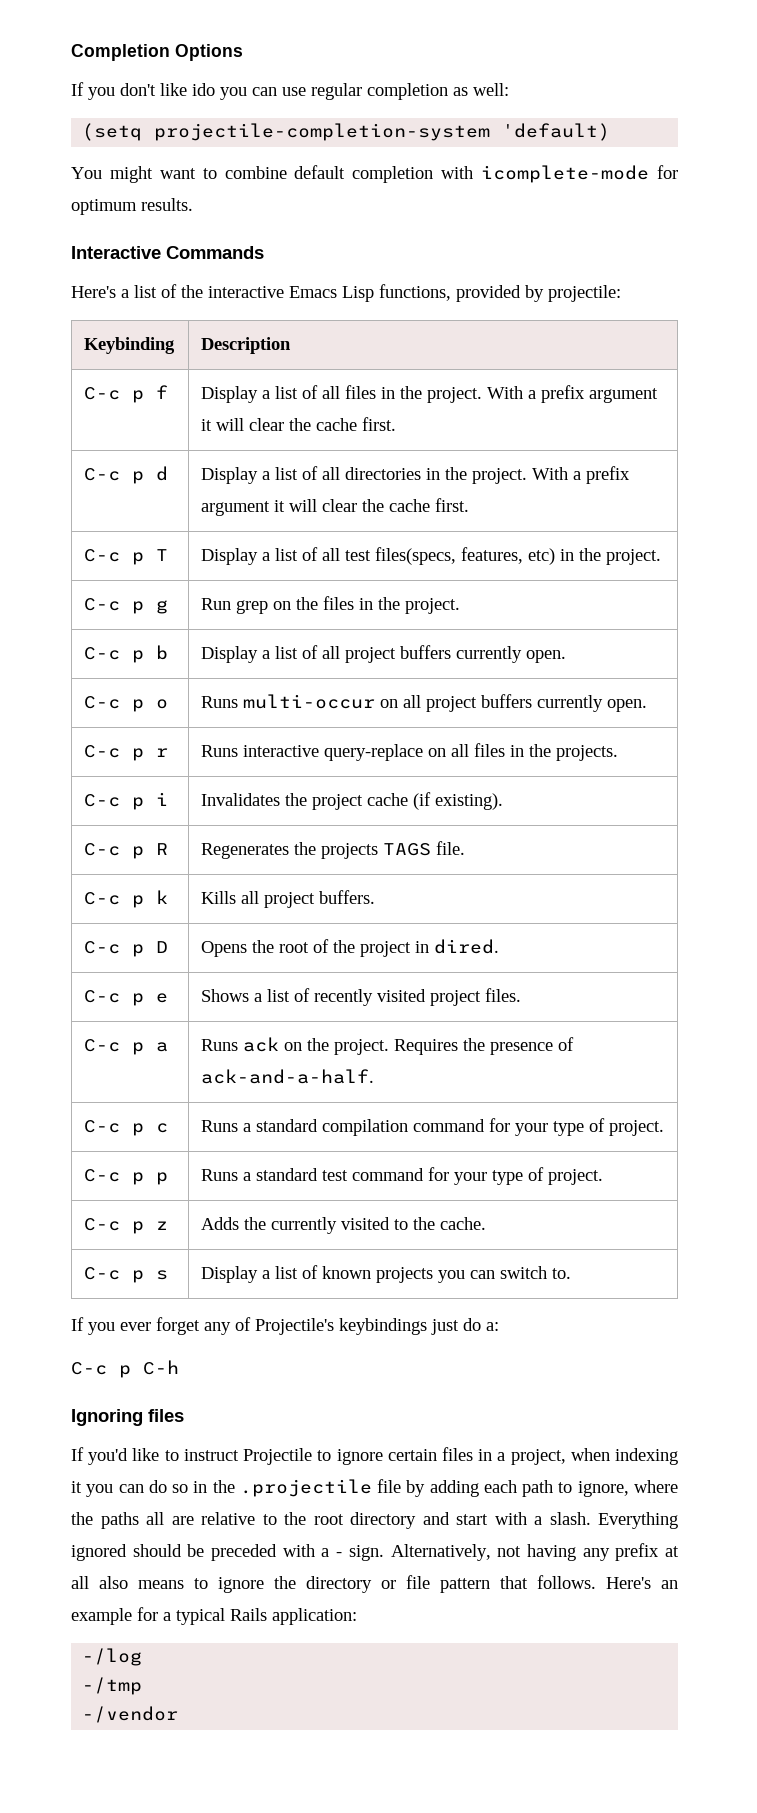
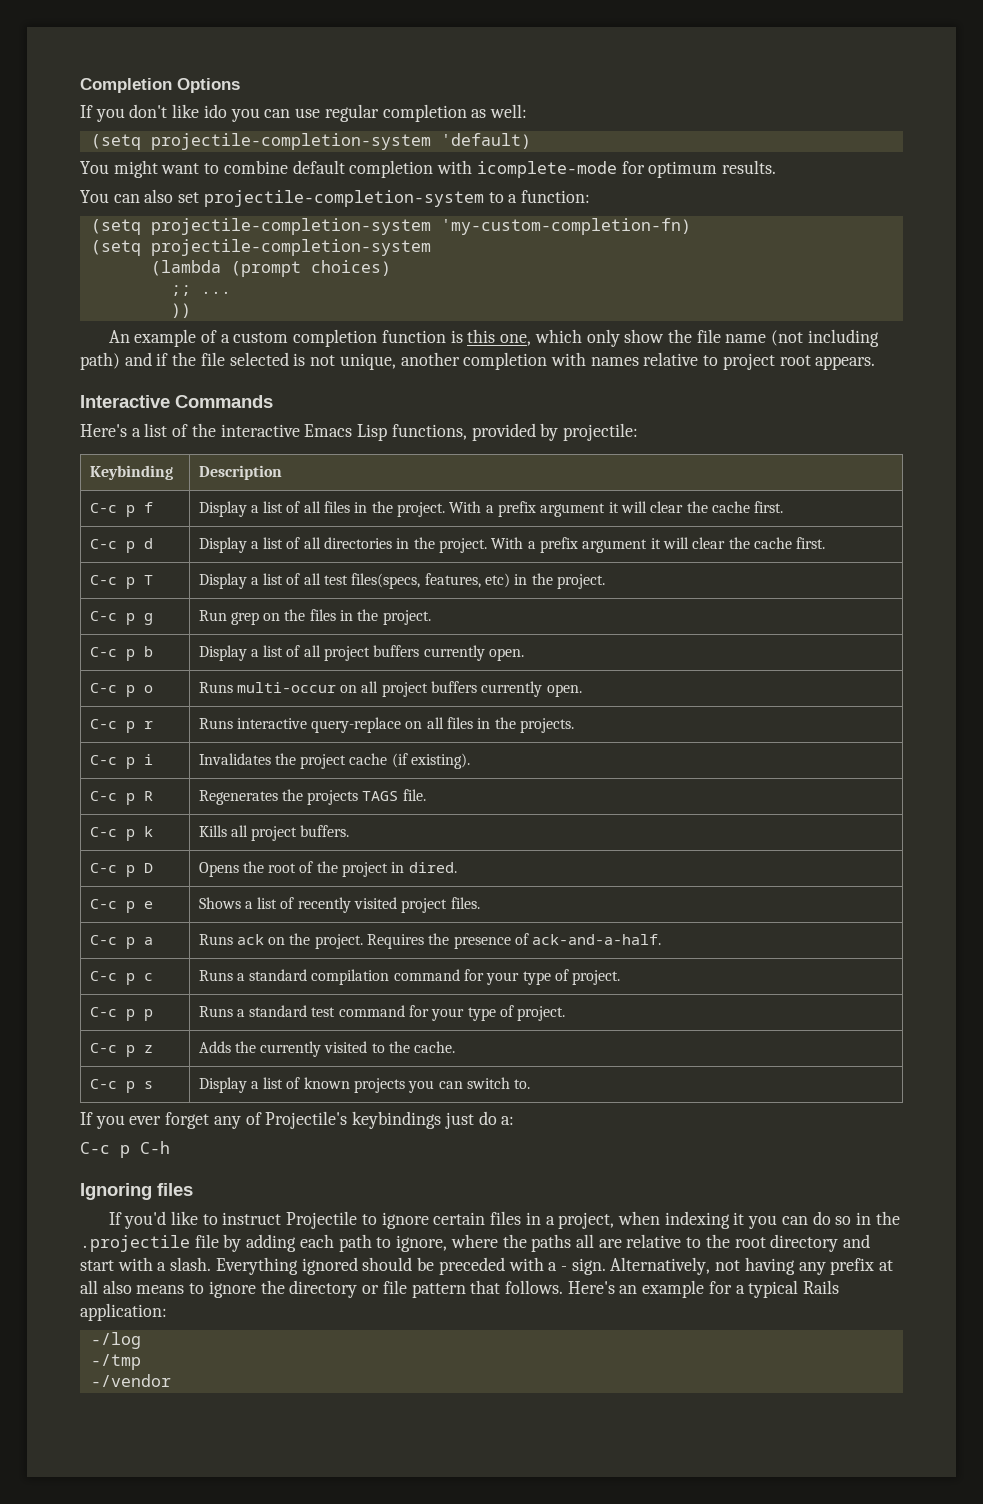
+ You can also set projectile-completion-system to a function:
+ (setq projectile-completion-system 'my-custom-completion-fn)
+ (setq projectile-completion-system
+ (lambda (prompt choices)
+ ;; ...
+ ))
+ An example of a custom completion function is this one, which only show the file name (not including path) and if the file selected is not unique, another completion with names relative to project root appears.

